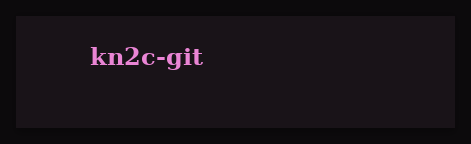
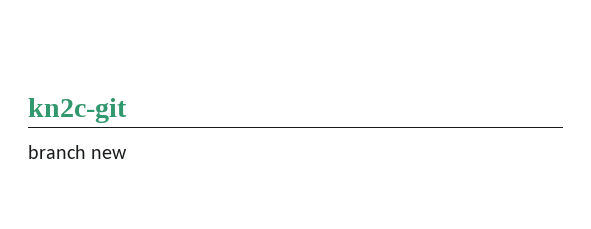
+ branch new

